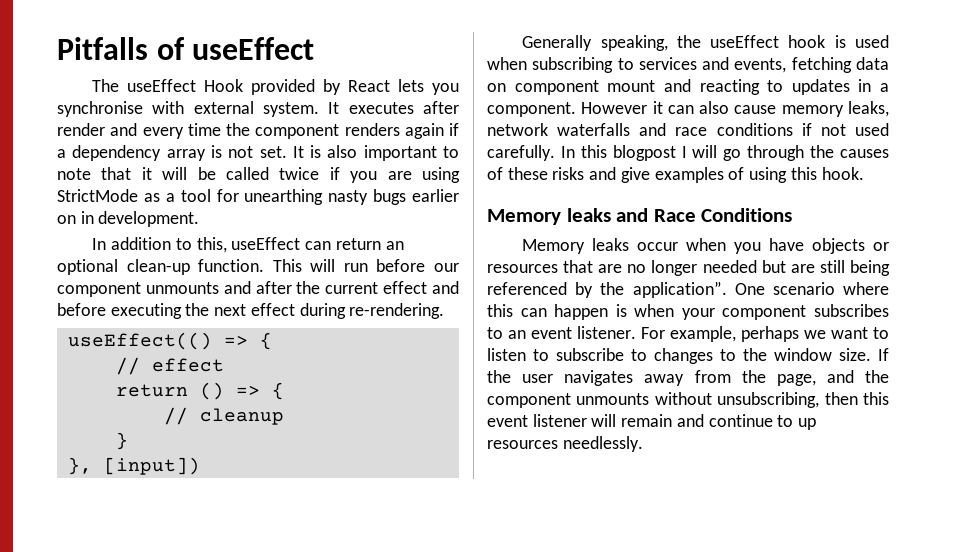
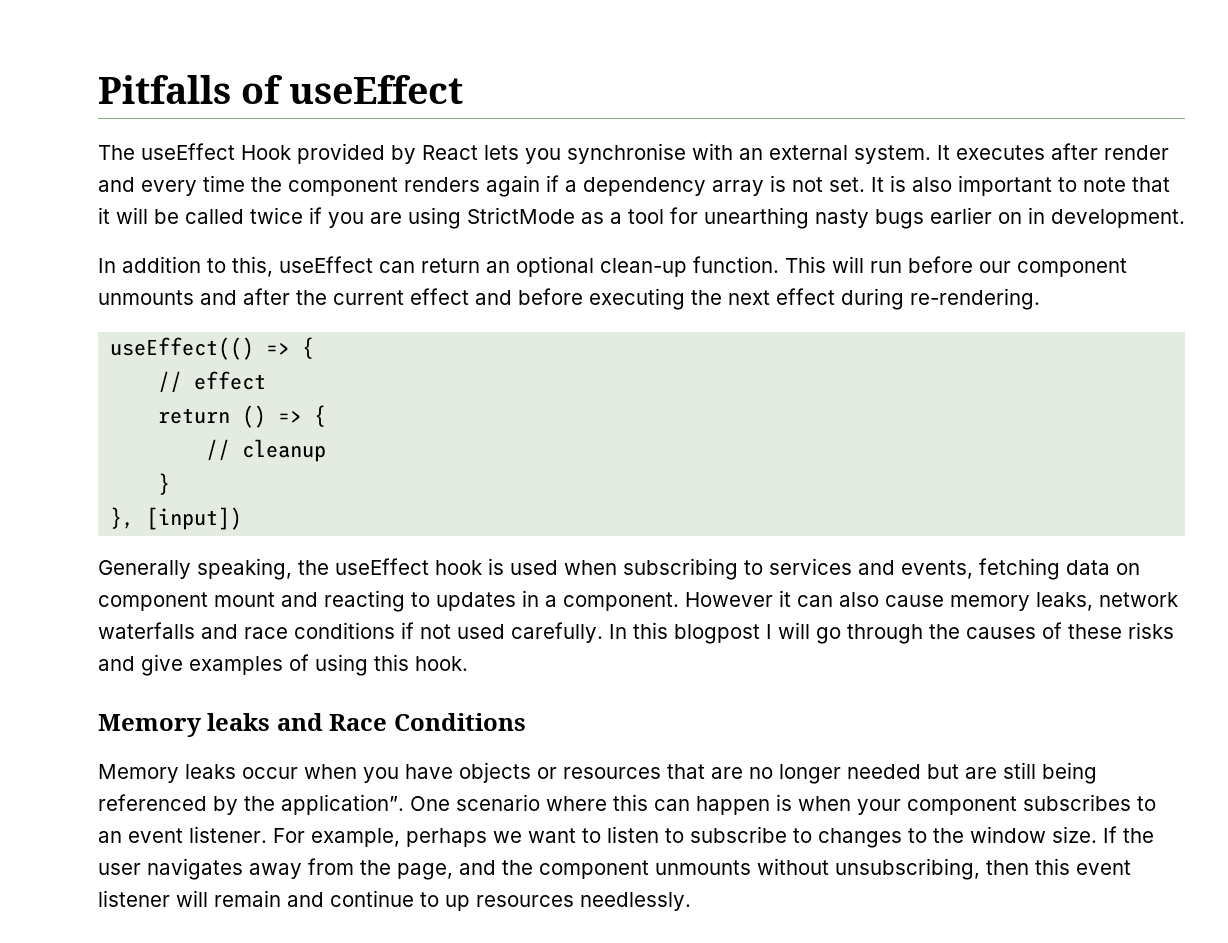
- The useEffect Hook provided by React lets you synchronise with external system.
+ The useEffect Hook provided by React lets you synchronise with an external system.

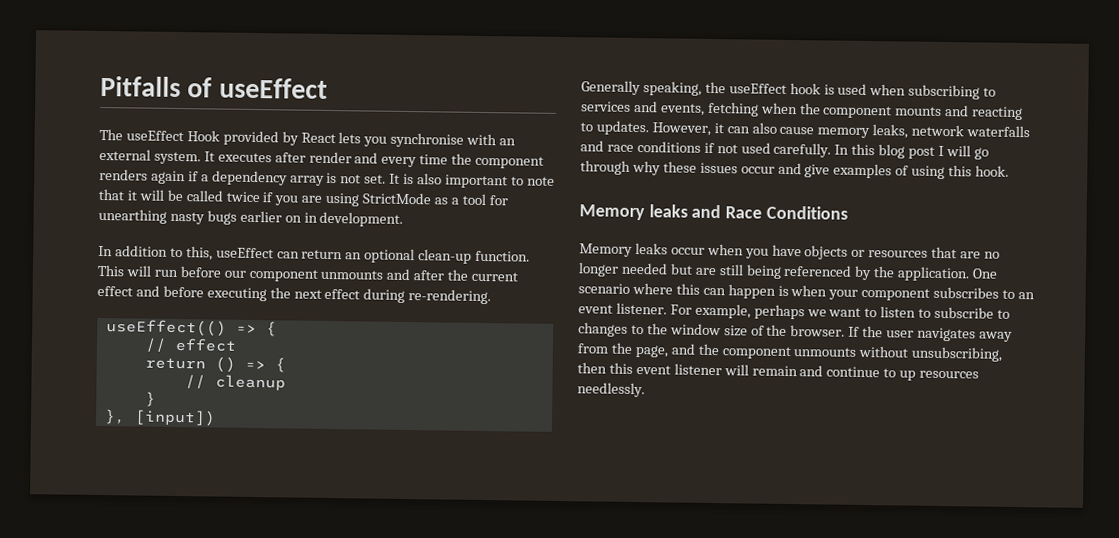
- Generally speaking, the useEffect hook is used when subscribing to services and events, fetching data on component mount and reacting to updates in a component. However it can also cause memory leaks, network waterfalls and race conditions if not used carefully.
+ Generally speaking, the useEffect hook is used when subscribing to services and events, fetching when the component mounts and reacting to updates. However, it can also cause memory leaks, network waterfalls and race conditions if not used carefully.
- In this blogpost I will go through the causes of these risks and give examples of using this hook.
+ In this blog post I will go through why these issues occur and give examples of using this hook.
- Memory leaks occur when you have objects or resources that are no longer needed but are still being referenced by the application”.
+ Memory leaks occur when you have objects or resources that are no longer needed but are still being referenced by the application.
- For example, perhaps we want to listen to subscribe to changes to the window size.
+ For example, perhaps we want to listen to subscribe to changes to the window size of the browser.

